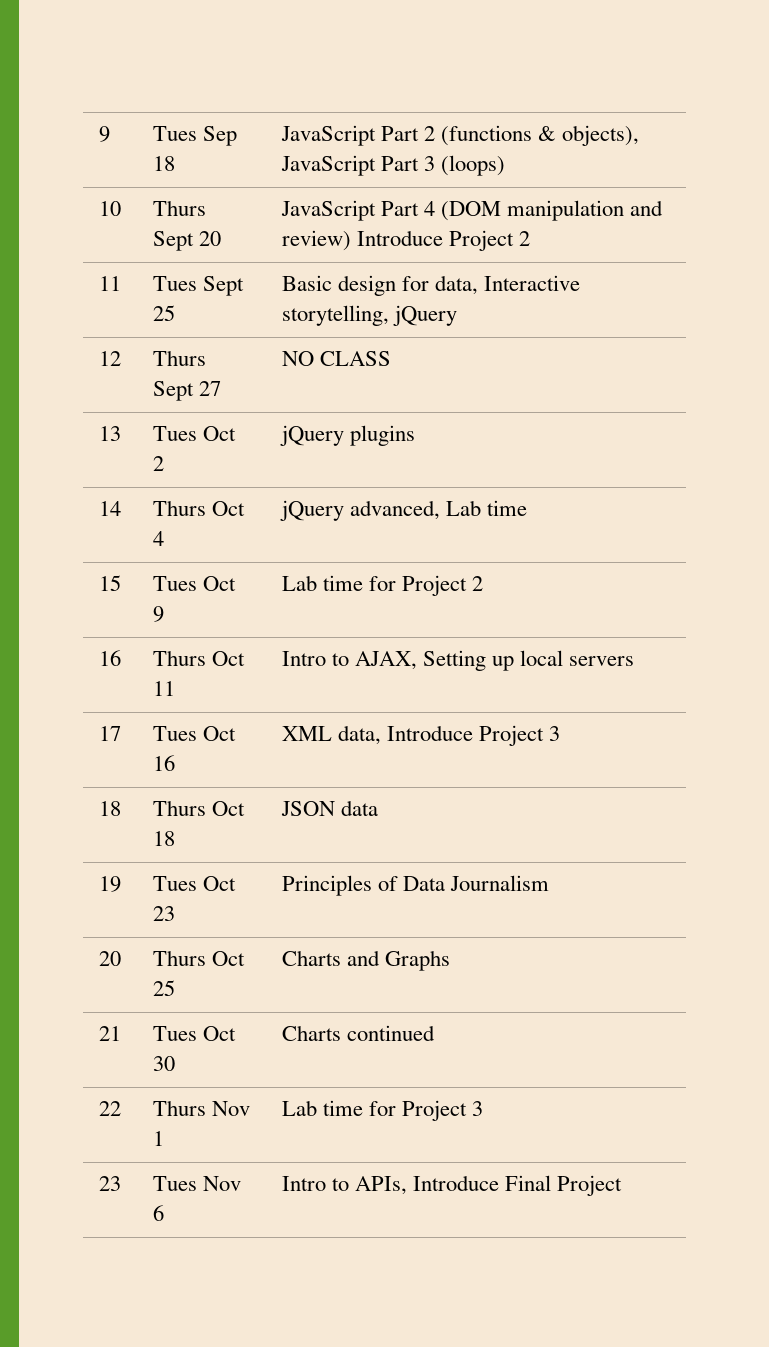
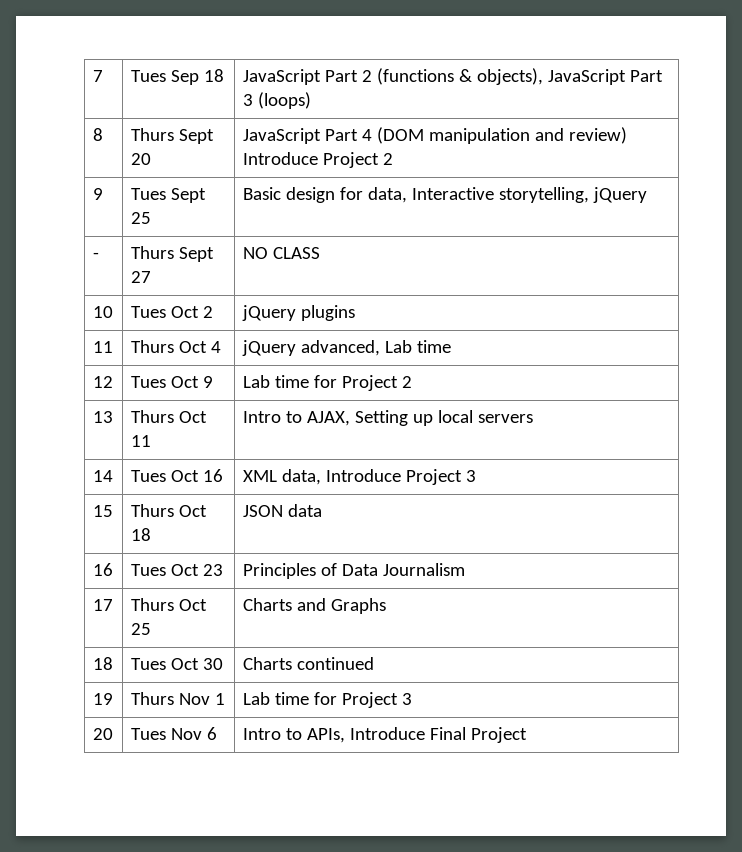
- 9 | Tues Sep 18 | JavaScript Part 2 (functions & objects), JavaScript Part 3 (loops)
+ 7 | Tues Sep 18 | JavaScript Part 2 (functions & objects), JavaScript Part 3 (loops)
- 10 | Thurs Sept 20 | JavaScript Part 4 (DOM manipulation and review) Introduce Project 2
+ 8 | Thurs Sept 20 | JavaScript Part 4 (DOM manipulation and review) Introduce Project 2
- 11 | Tues Sept 25 | Basic design for data, Interactive storytelling, jQuery
+ 9 | Tues Sept 25 | Basic design for data, Interactive storytelling, jQuery
- 12 | Thurs Sept 27 | NO CLASS
+ - | Thurs Sept 27 | NO CLASS
- 13 | Tues Oct 2 | jQuery plugins
+ 10 | Tues Oct 2 | jQuery plugins
- 14 | Thurs Oct 4 | jQuery advanced, Lab time
+ 11 | Thurs Oct 4 | jQuery advanced, Lab time
- 15 | Tues Oct 9 | Lab time for Project 2
+ 12 | Tues Oct 9 | Lab time for Project 2
- 16 | Thurs Oct 11 | Intro to AJAX, Setting up local servers
+ 13 | Thurs Oct 11 | Intro to AJAX, Setting up local servers
- 17 | Tues Oct 16 | XML data, Introduce Project 3
+ 14 | Tues Oct 16 | XML data, Introduce Project 3
- 18 | Thurs Oct 18 | JSON data
+ 15 | Thurs Oct 18 | JSON data
- 19 | Tues Oct 23 | Principles of Data Journalism
+ 16 | Tues Oct 23 | Principles of Data Journalism
- 20 | Thurs Oct 25 | Charts and Graphs
+ 17 | Thurs Oct 25 | Charts and Graphs
- 21 | Tues Oct 30 | Charts continued
+ 18 | Tues Oct 30 | Charts continued
- 22 | Thurs Nov 1 | Lab time for Project 3
+ 19 | Thurs Nov 1 | Lab time for Project 3
- 23 | Tues Nov 6 | Intro to APIs, Introduce Final Project
+ 20 | Tues Nov 6 | Intro to APIs, Introduce Final Project

